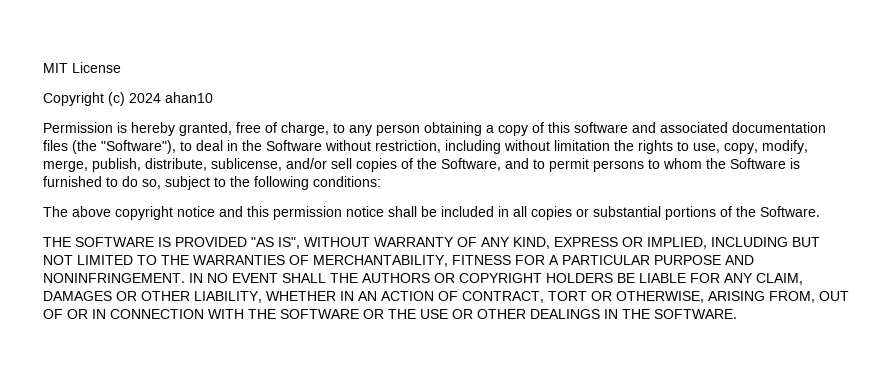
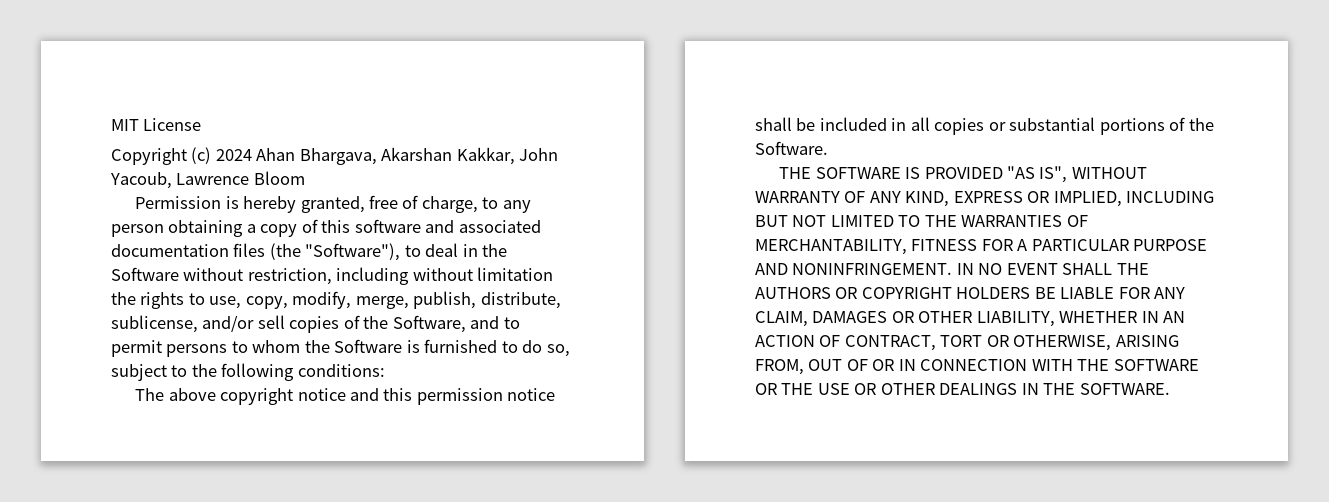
- Copyright (c) 2024 ahan10
+ Copyright (c) 2024 Ahan Bhargava, Akarshan Kakkar, John Yacoub, Lawrence Bloom

